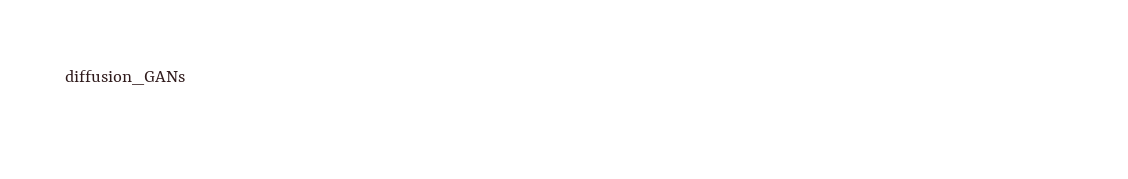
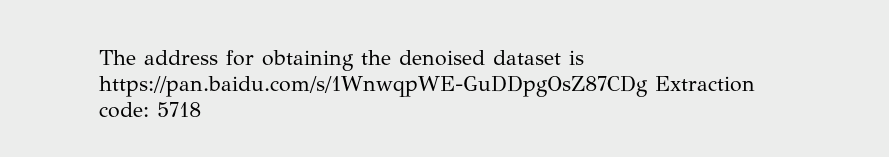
- diffusion_GANs
+ The address for obtaining the denoised dataset is https://pan.baidu.com/s/1WnwqpWE-GuDDpgOsZ87CDg Extraction code: 5718

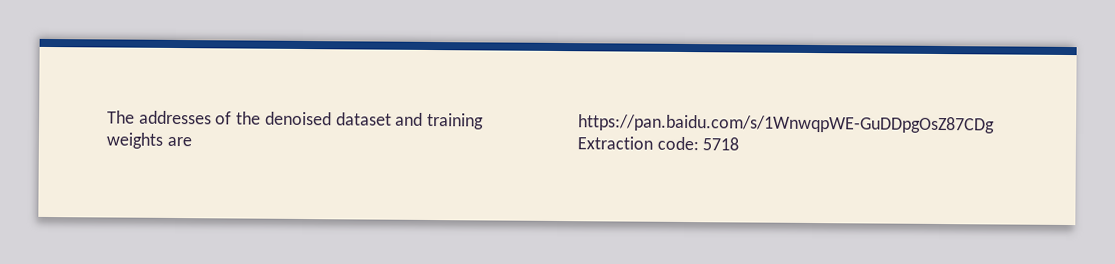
- The address for obtaining the denoised dataset is https://pan.baidu.com/s/1WnwqpWE-GuDDpgOsZ87CDg Extraction code: 5718
+ The addresses of the denoised dataset and training weights are https://pan.baidu.com/s/1WnwqpWE-GuDDpgOsZ87CDg Extraction code: 5718

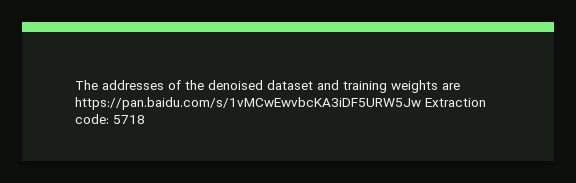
- The addresses of the denoised dataset and training weights are https://pan.baidu.com/s/1WnwqpWE-GuDDpgOsZ87CDg Extraction code: 5718
+ The addresses of the denoised dataset and training weights are https://pan.baidu.com/s/1vMCwEwvbcKA3iDF5URW5Jw Extraction code: 5718

